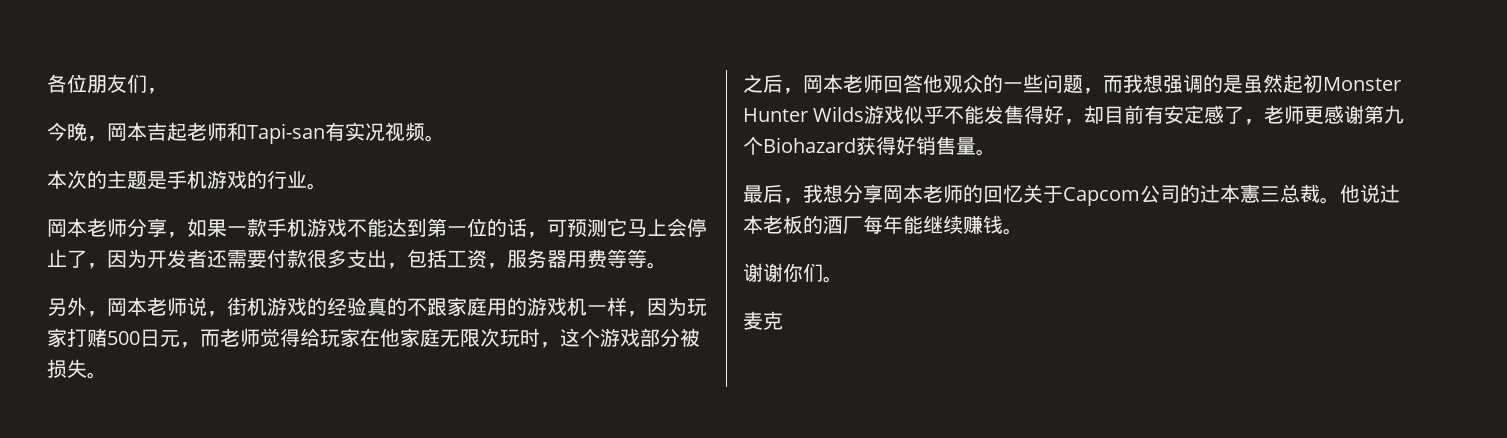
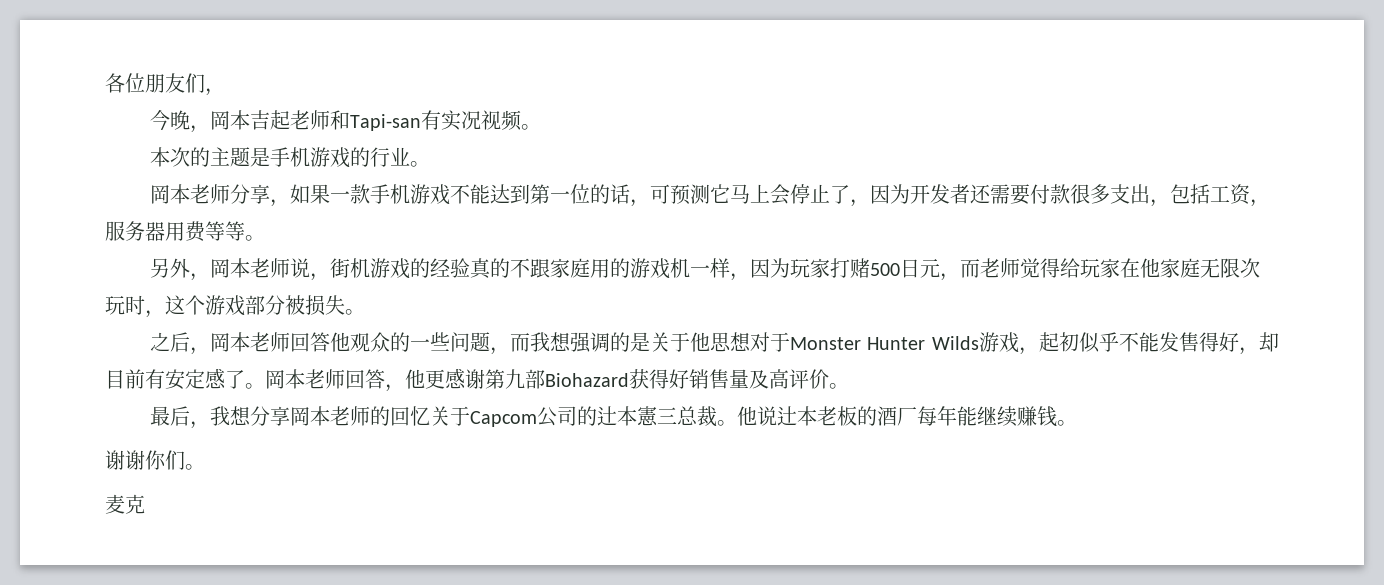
- 之后，岡本老师回答他观众的一些问题，而我想强调的是虽然起初Monster Hunter Wilds游戏似乎不能发售得好，却目前有安定感了，老师更感谢第九个Biohazard获得好销售量。
+ 之后，岡本老师回答他观众的一些问题，而我想强调的是关于他思想对于Monster Hunter Wilds游戏，起初似乎不能发售得好，却目前有安定感了。岡本老师回答，他更感谢第九部Biohazard获得好销售量及高评价。

